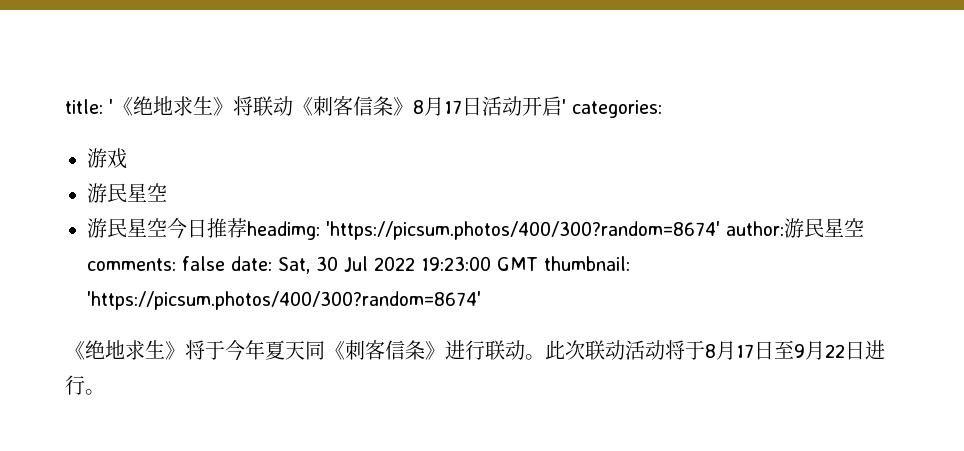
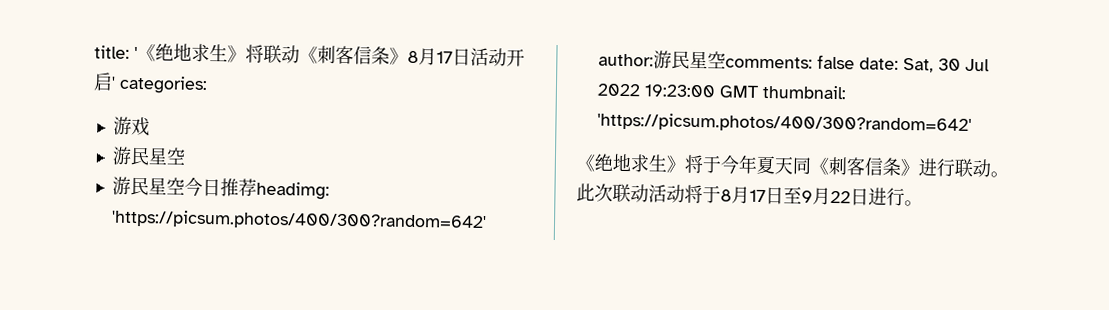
- 游民星空今日推荐headimg: 'https://picsum.photos/400/300?random=8674' author:游民星空comments: false date: Sat, 30 Jul 2022 19:23:00 GMT thumbnail: 'https://picsum.photos/400/300?random=8674'
+ 游民星空今日推荐headimg: 'https://picsum.photos/400/300?random=642' author:游民星空comments: false date: Sat, 30 Jul 2022 19:23:00 GMT thumbnail: 'https://picsum.photos/400/300?random=642'

